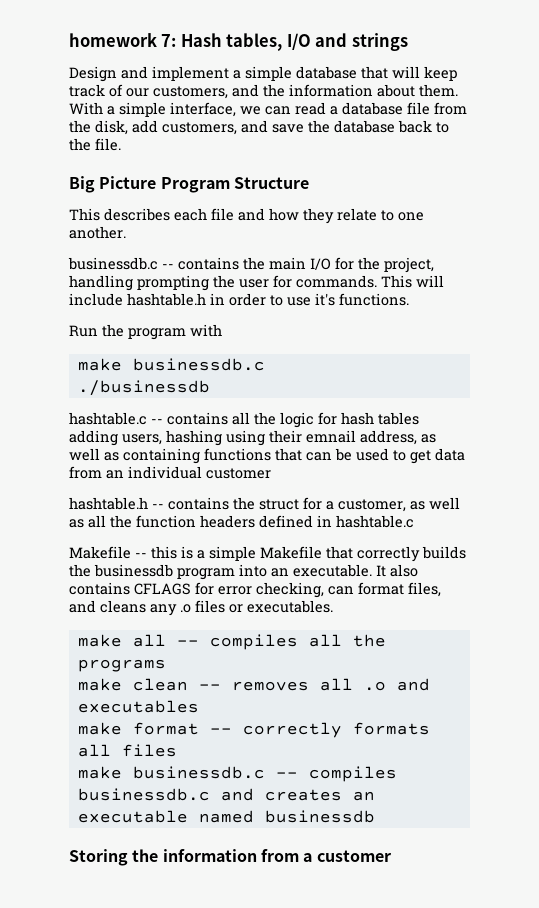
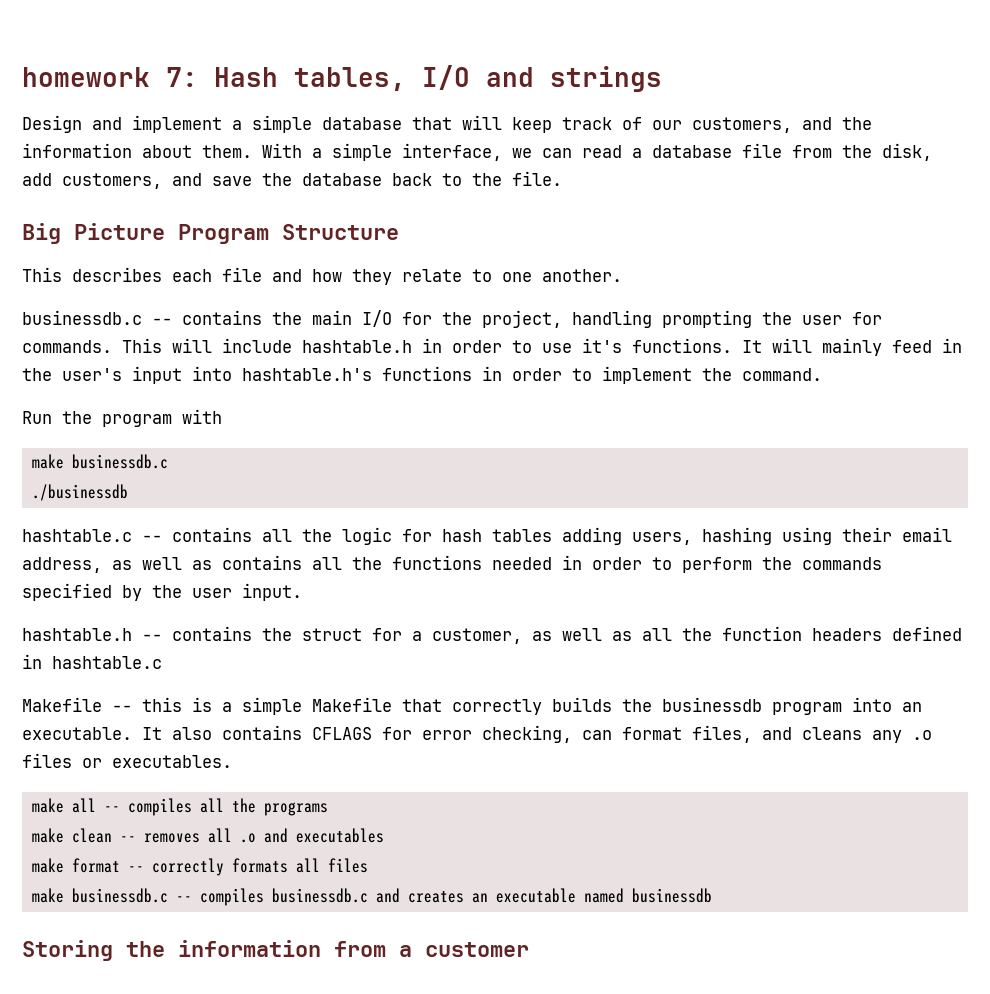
+ It will mainly feed in the user's input into hashtable.h's functions in order to implement the command.
- hashtable.c -- contains all the logic for hash tables adding users, hashing using their emnail address, as well as containing functions that can be used to get data from an individual customer
+ hashtable.c -- contains all the logic for hash tables adding users, hashing using their email address, as well as contains all the functions needed in order to perform the commands specified by the user input.

